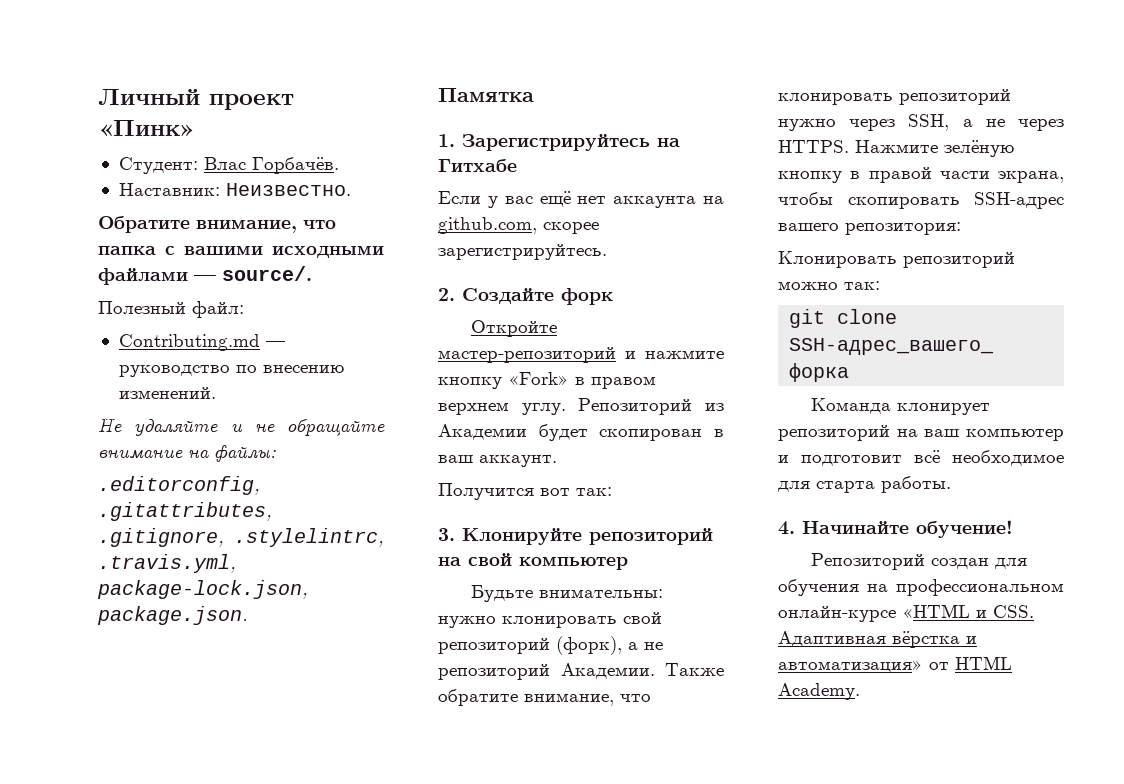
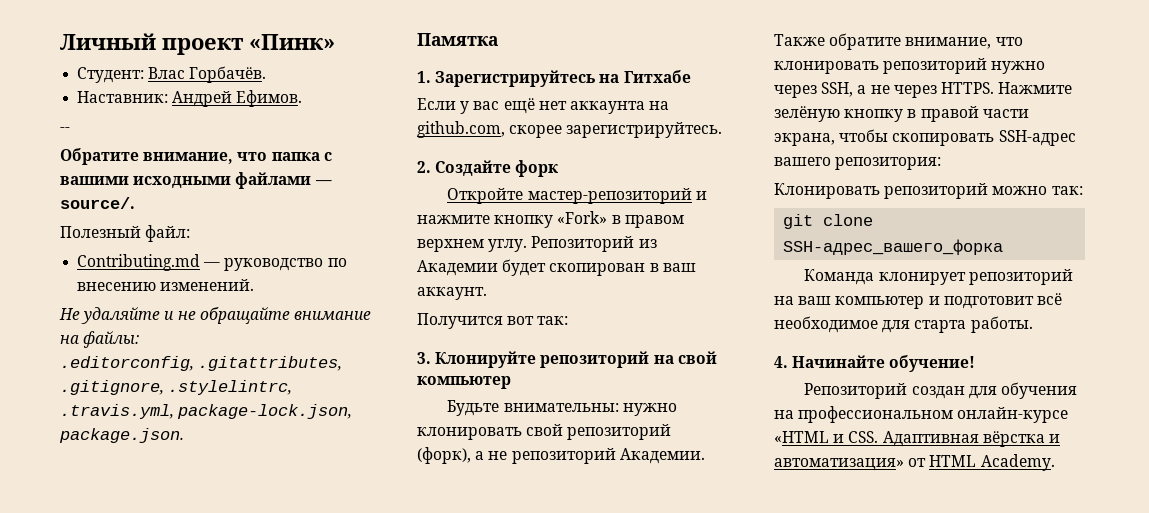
- Наставник: Неизвестно.
+ Наставник: Андрей Ефимов.
+ --

